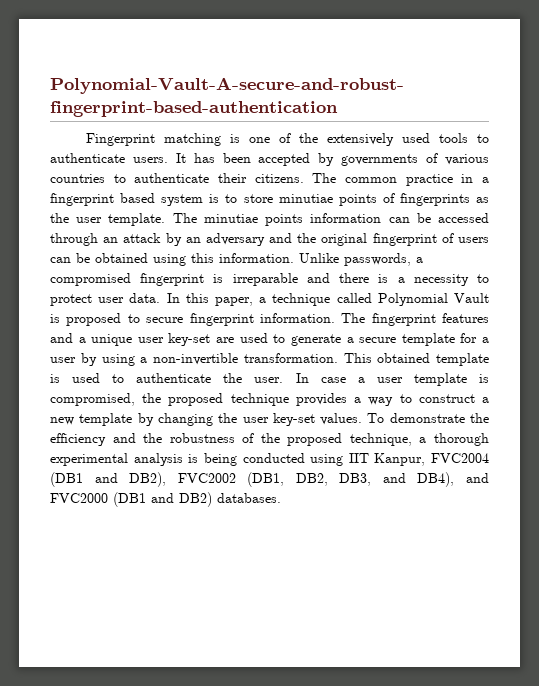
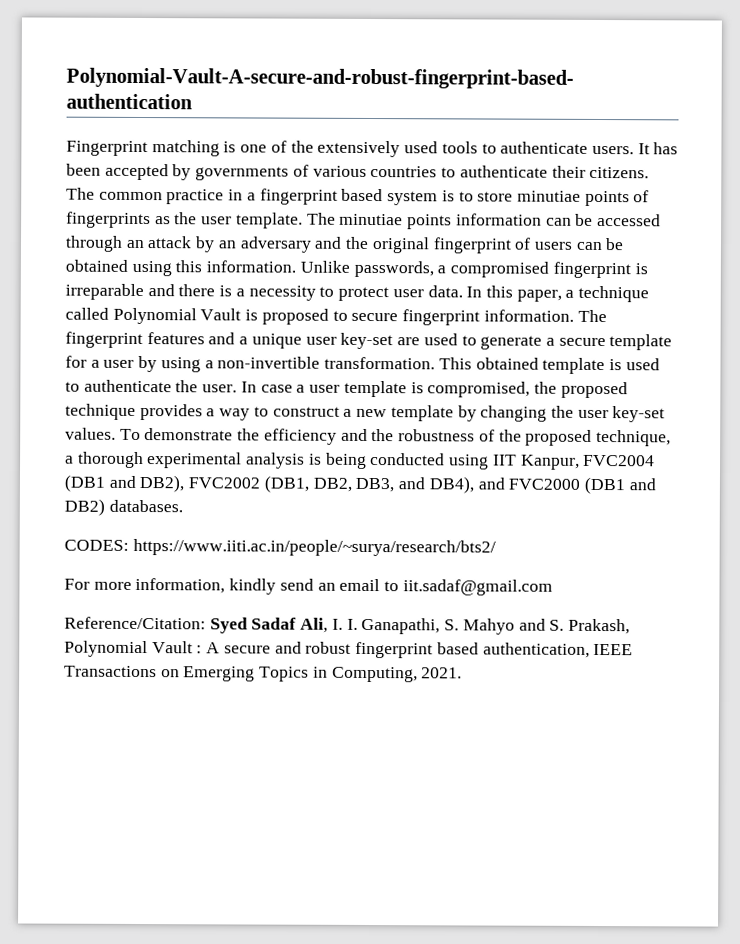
+ CODES: https://www.iiti.ac.in/people/~surya/research/bts2/
+ For more information, kindly send an email to iit.sadaf@gmail.com
+ Reference/Citation: Syed Sadaf Ali, I. I. Ganapathi, S. Mahyo and S. Prakash, Polynomial Vault : A secure and robust fingerprint based authentication, IEEE Transactions on Emerging Topics in Computing, 2021.

